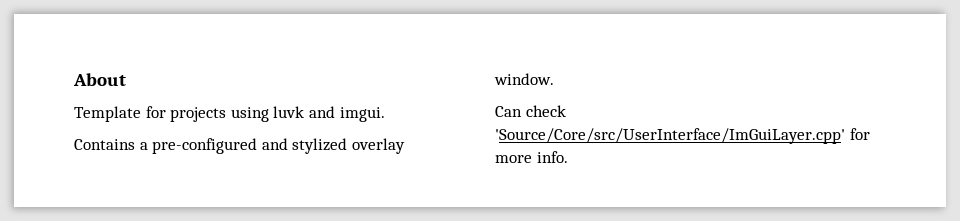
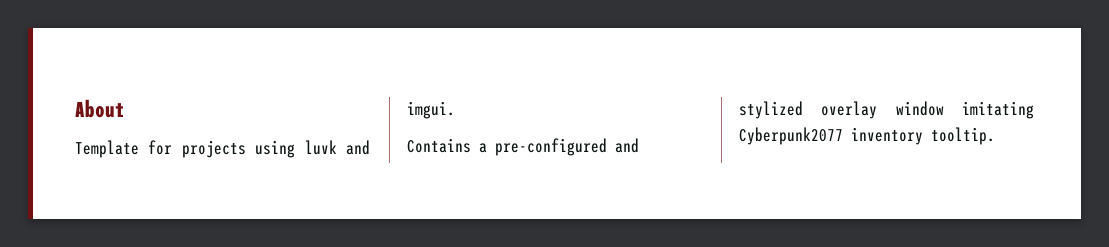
- Contains a pre-configured and stylized overlay window.
- Can check 'Source/Core/src/UserInterface/ImGuiLayer.cpp' for more info.
+ Contains a pre-configured and stylized overlay window imitating Cyberpunk2077 inventory tooltip.

